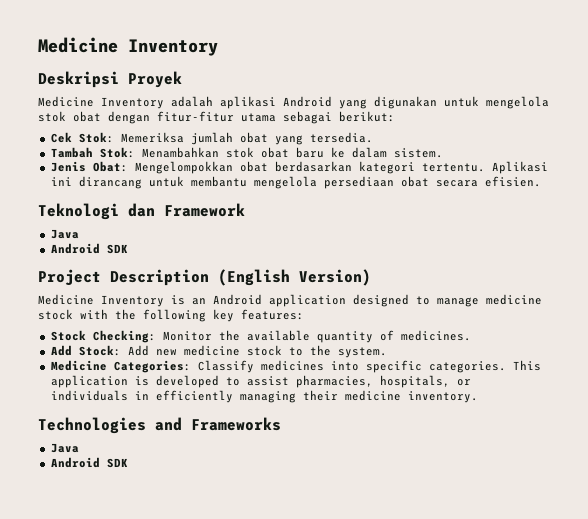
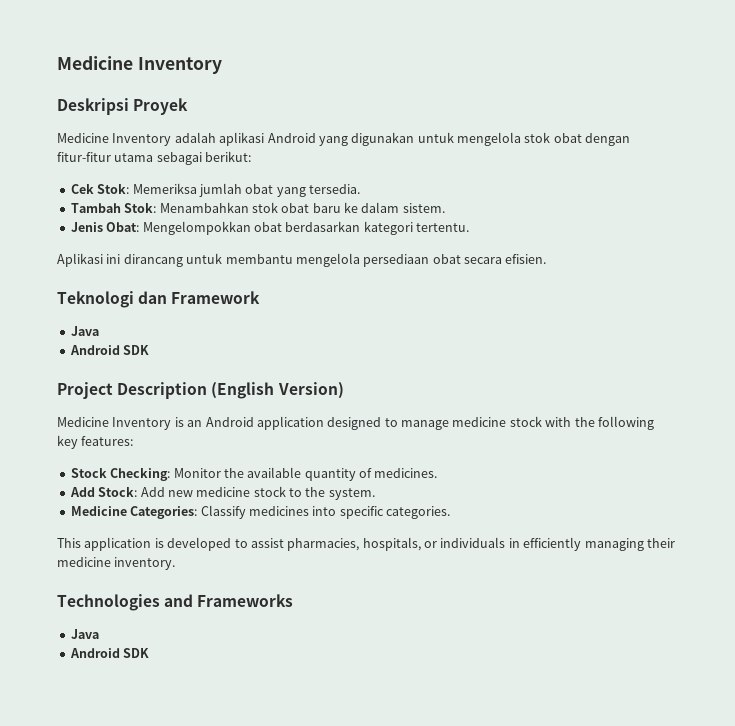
- Jenis Obat: Mengelompokkan obat berdasarkan kategori tertentu. Aplikasi ini dirancang untuk membantu mengelola persediaan obat secara efisien.
+ Jenis Obat: Mengelompokkan obat berdasarkan kategori tertentu.
+ Aplikasi ini dirancang untuk membantu mengelola persediaan obat secara efisien.
- Medicine Categories: Classify medicines into specific categories. This application is developed to assist pharmacies, hospitals, or individuals in efficiently managing their medicine inventory.
+ Medicine Categories: Classify medicines into specific categories.
+ This application is developed to assist pharmacies, hospitals, or individuals in efficiently managing their medicine inventory.

